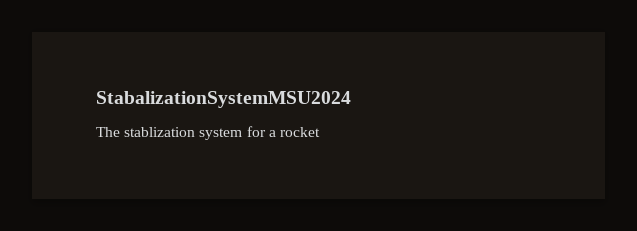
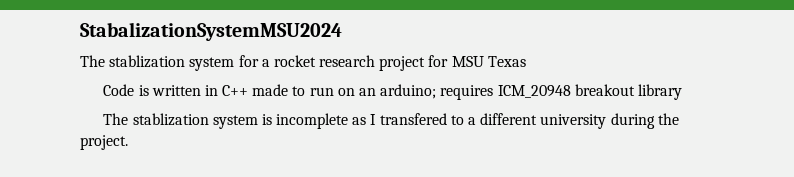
- The stablization system for a rocket
+ The stablization system for a rocket research project for MSU Texas
+ Code is written in C++ made to run on an arduino; requires ICM_20948 breakout library
+ The stablization system is incomplete as I transfered to a different university during the project.

